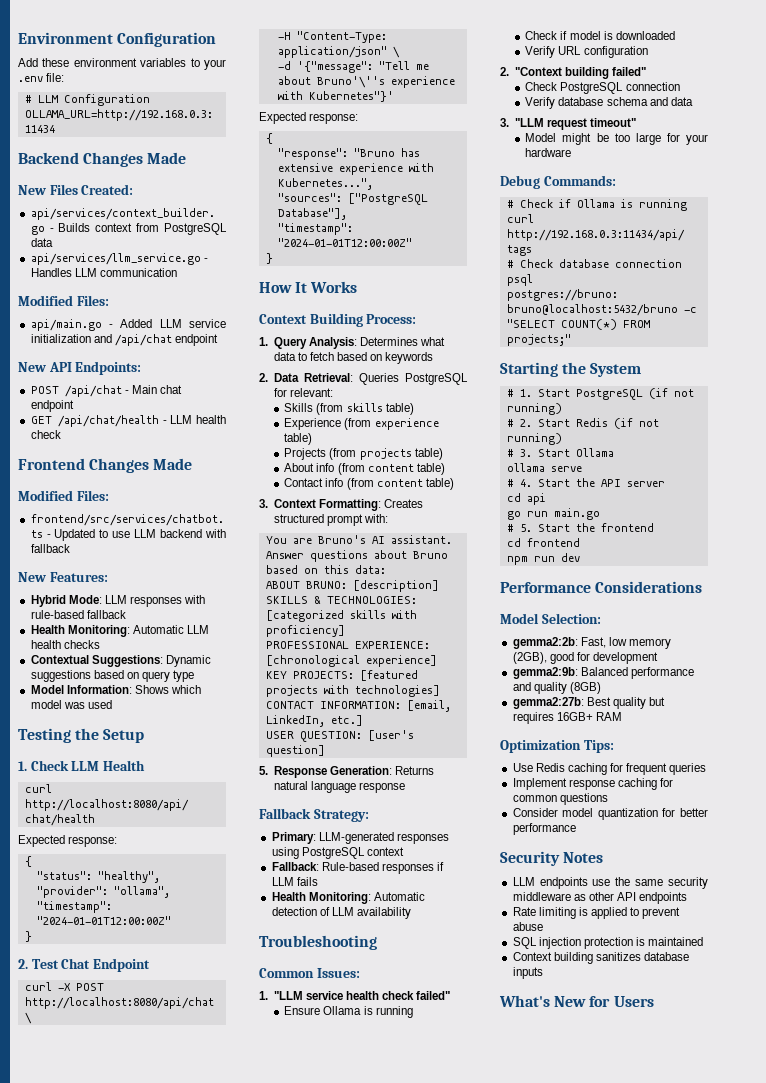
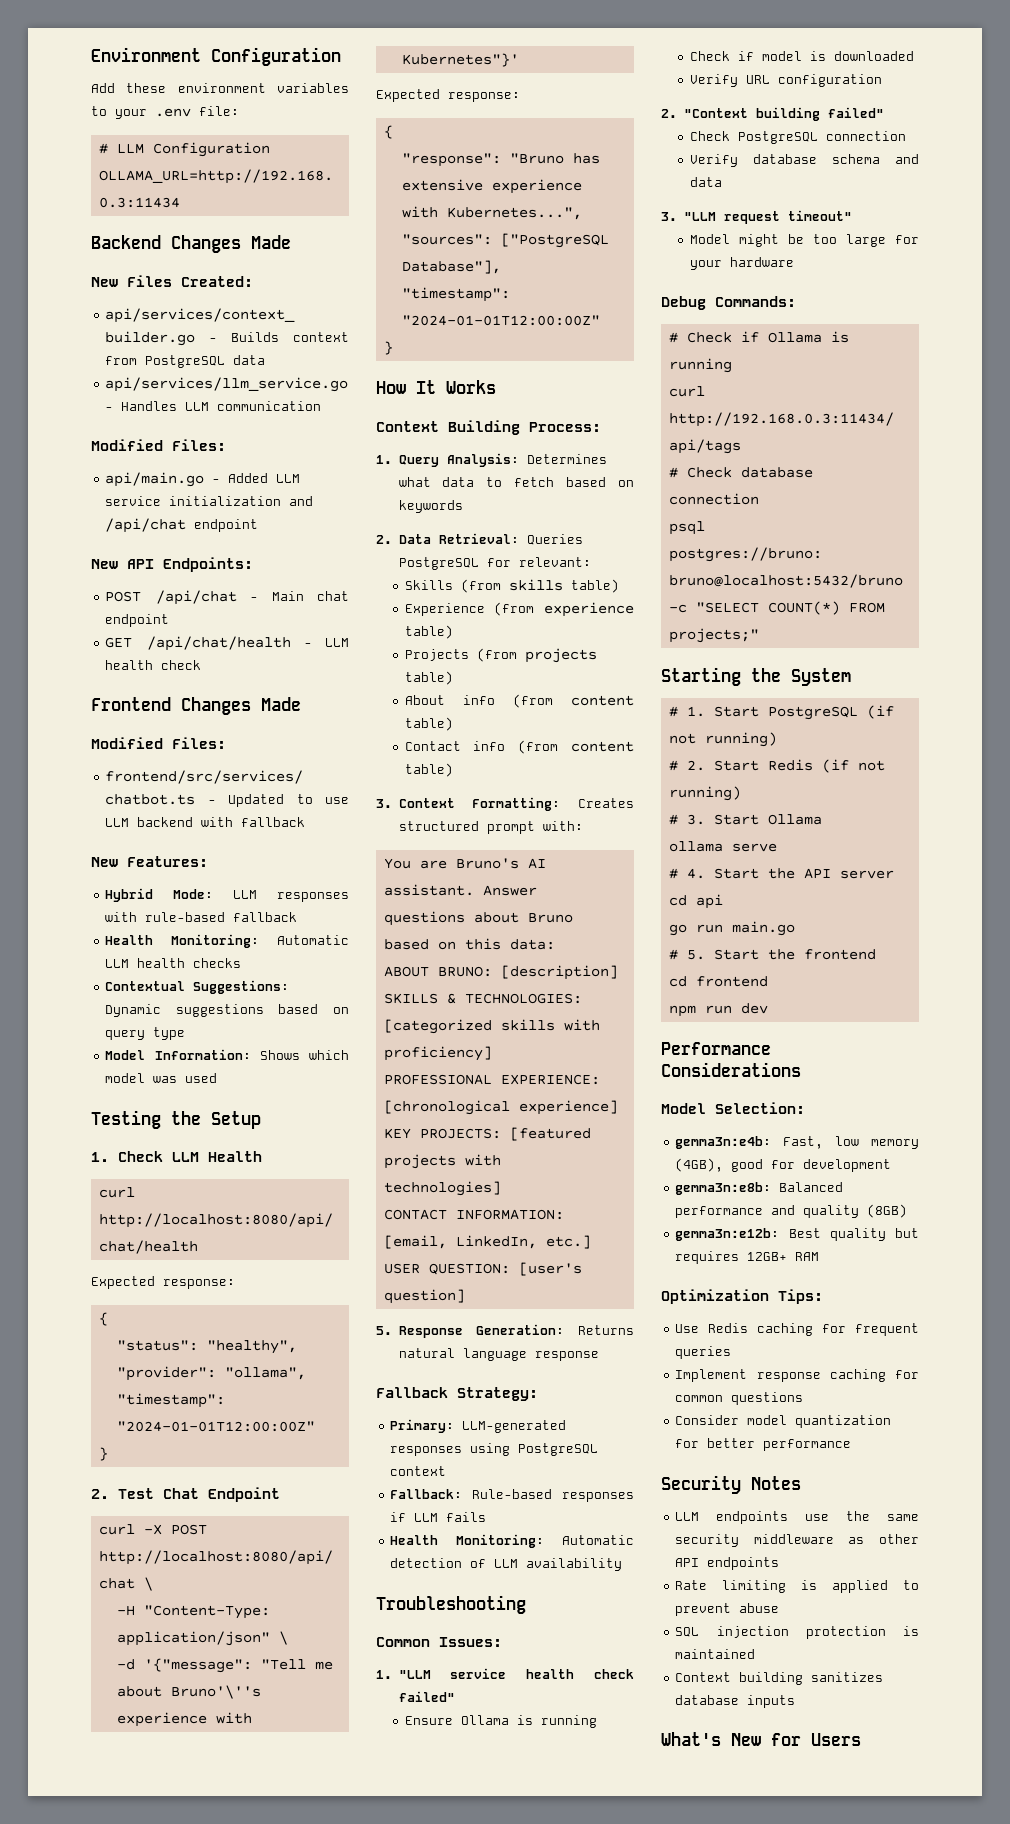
- gemma2:2b: Fast, low memory (2GB), good for development
+ gemma3n:e4b: Fast, low memory (4GB), good for development
- gemma2:9b: Balanced performance and quality (8GB)
+ gemma3n:e8b: Balanced performance and quality (8GB)
- gemma2:27b: Best quality but requires 16GB+ RAM
+ gemma3n:e12b: Best quality but requires 12GB+ RAM

